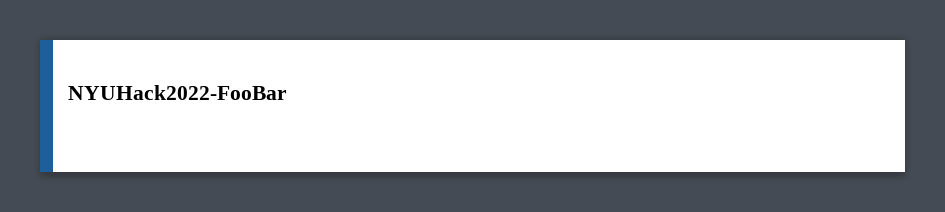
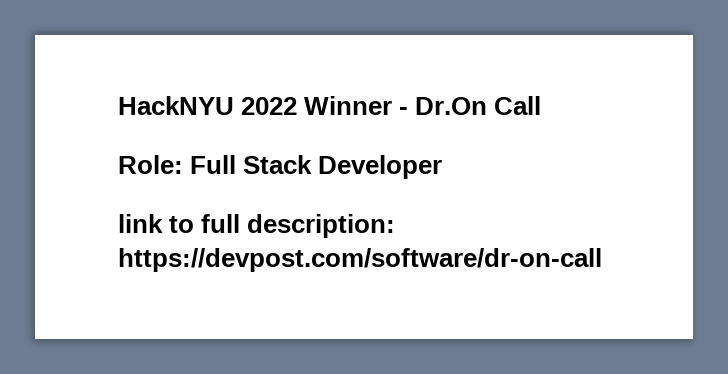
- NYUHack2022-FooBar
+ HackNYU 2022 Winner - Dr.On Call
+ Role: Full Stack Developer
+ link to full description: https://devpost.com/software/dr-on-call

